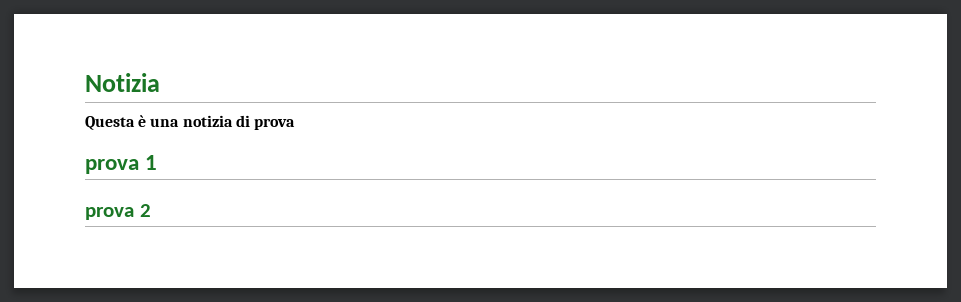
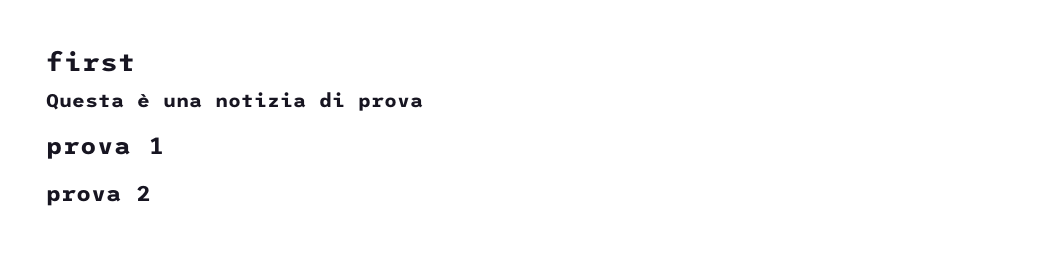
- Notizia
+ first

